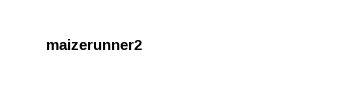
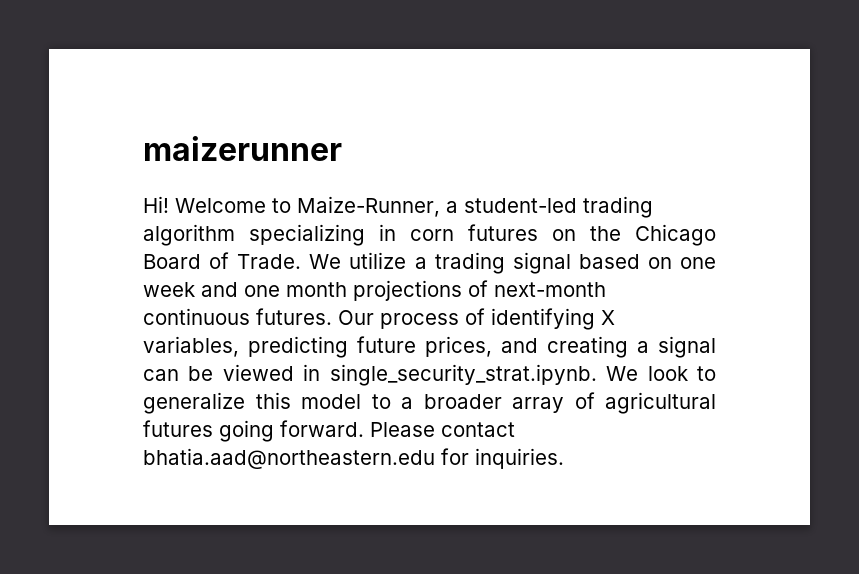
- maizerunner2
+ maizerunner
+ Hi! Welcome to Maize-Runner, a student-led trading algorithm specializing in corn futures on the Chicago Board of Trade. We utilize a trading signal based on one week and one month projections of next-month continuous futures. Our process of identifying X variables, predicting future prices, and creating a signal can be viewed in single_security_strat.ipynb. We look to generalize this model to a broader array of agricultural futures going forward. Please contact bhatia.aad@northeastern.edu for inquiries.

